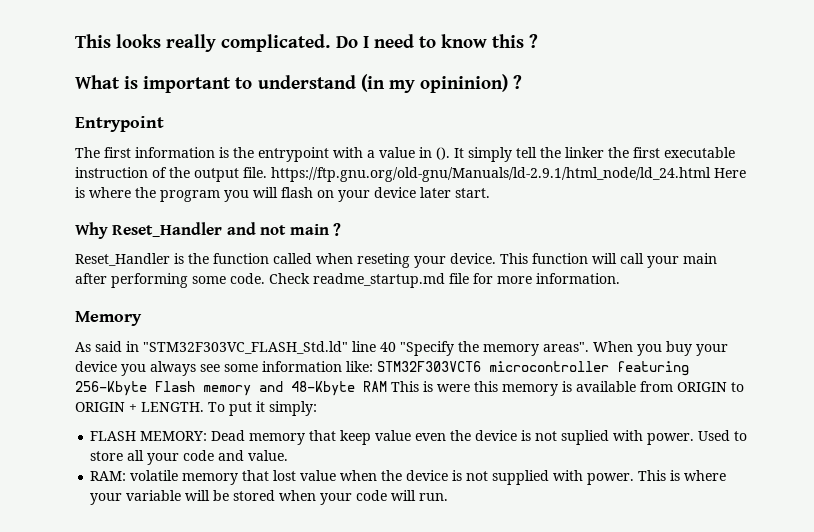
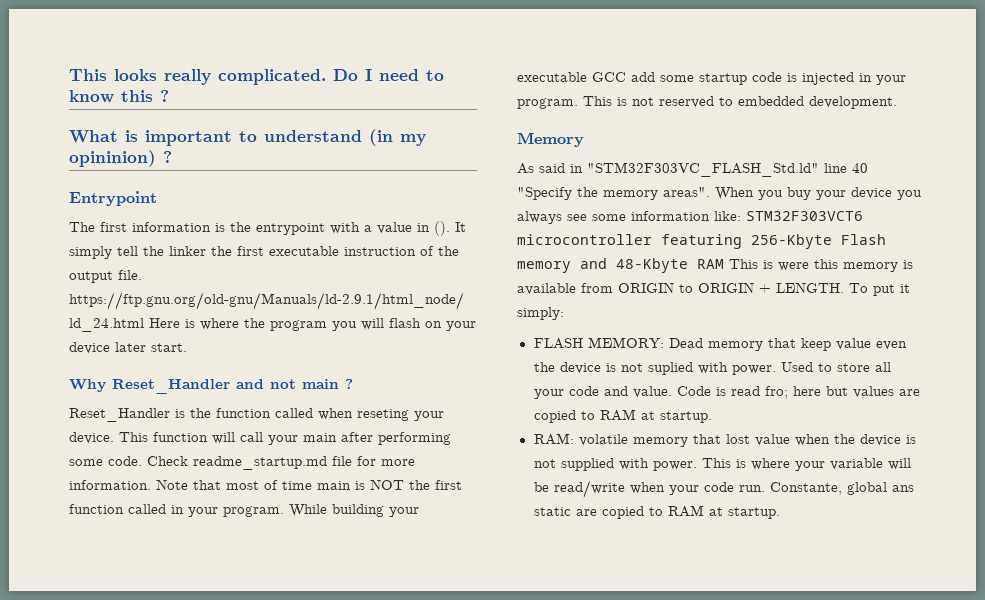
+ Note that most of time main is NOT the first function called in your program. While building your executable GCC add some startup code is injected in your program. This is not reserved to embedded development.
+ Code is read fro; here but values are copied to RAM at startup.
- This is where your variable will be stored when your code will run.
+ This is where your variable will be read/write when your code run. Constante, global ans static are copied to RAM at startup.

